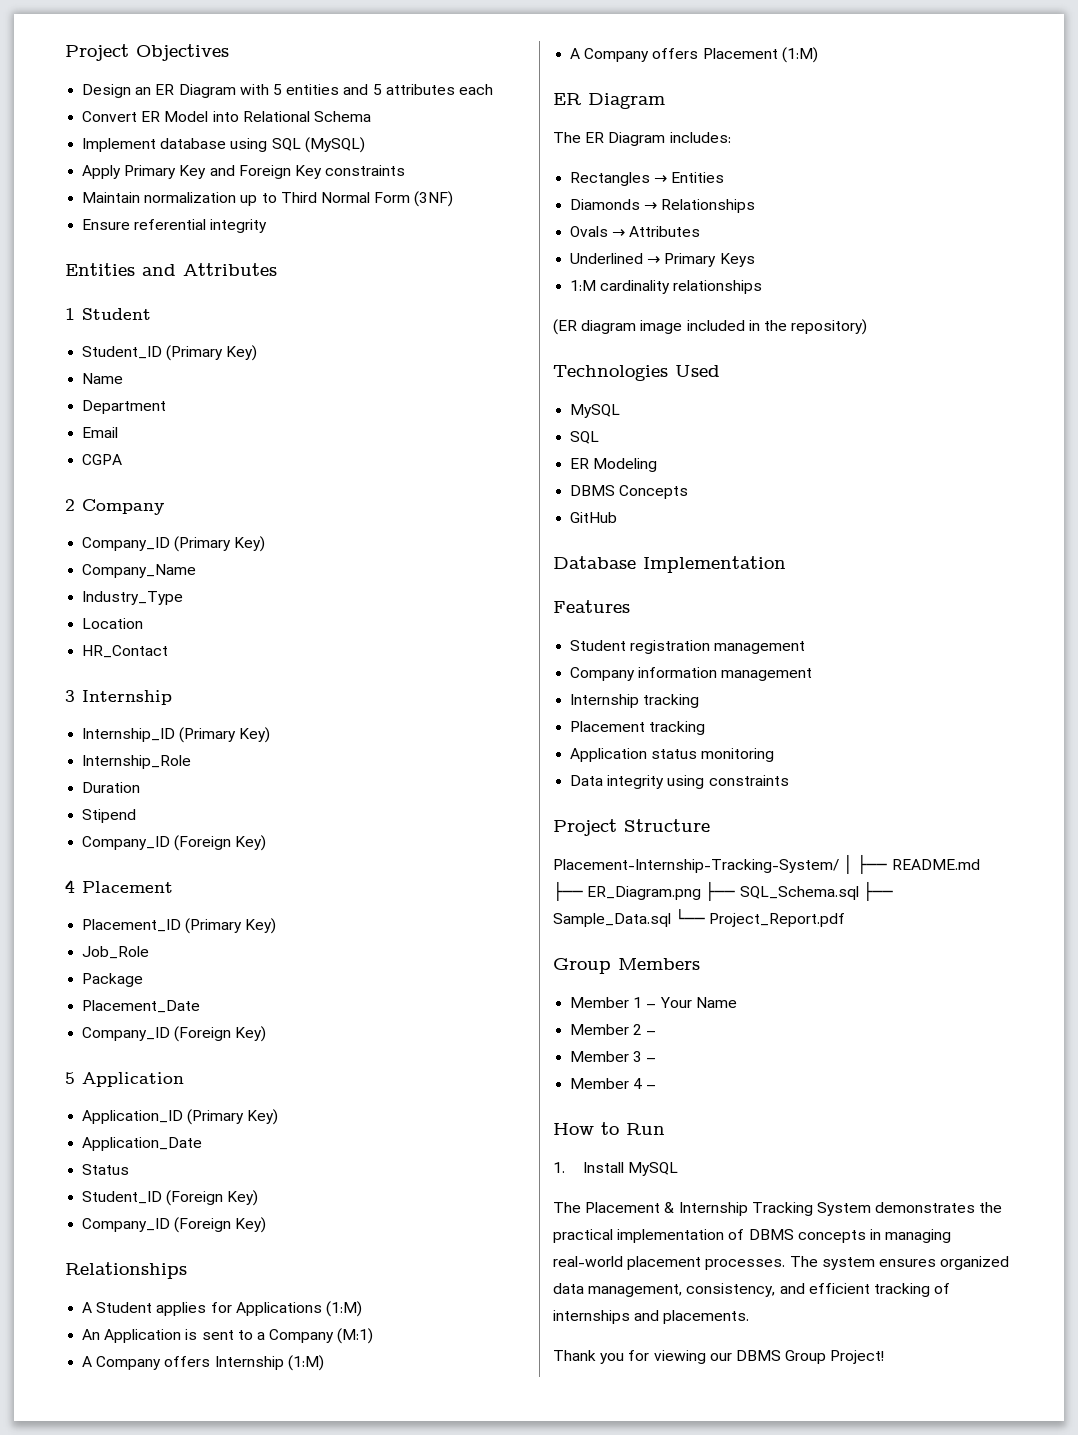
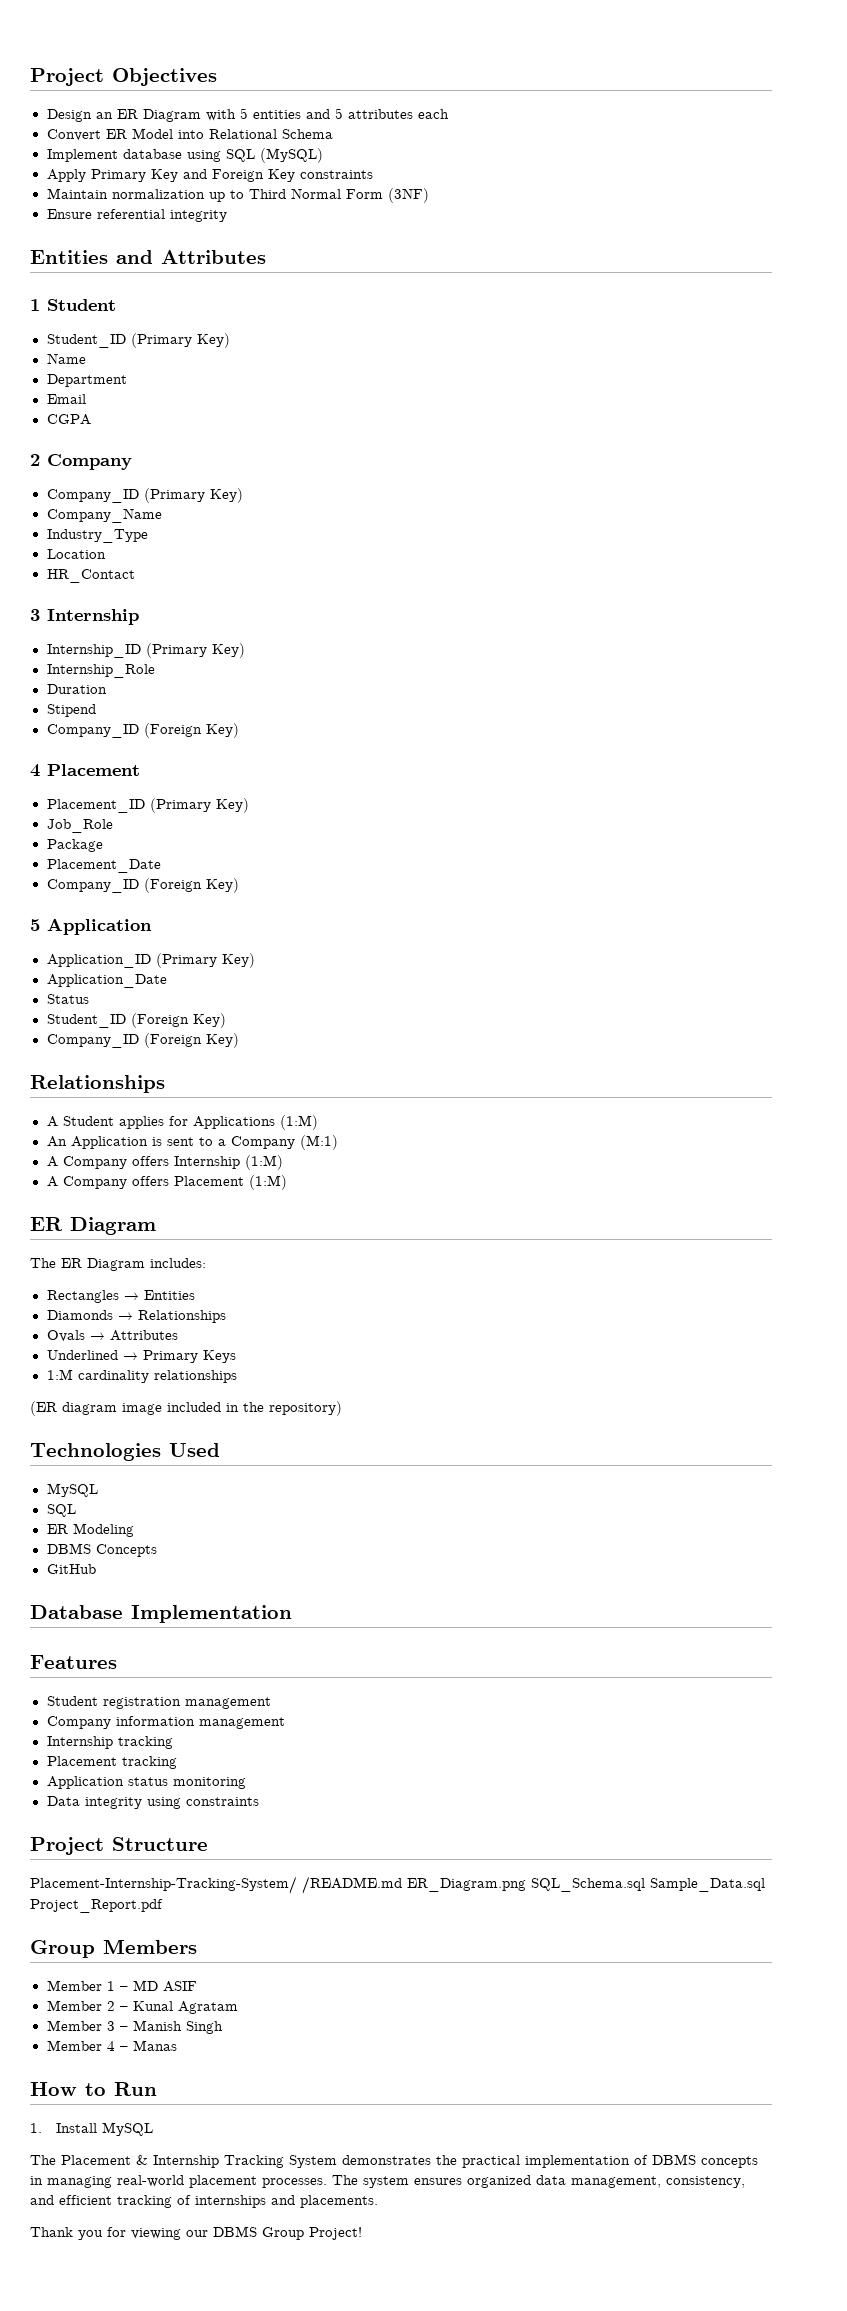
- Placement-Internship-Tracking-System/ │ ├── README.md ├── ER_Diagram.png ├── SQL_Schema.sql ├── Sample_Data.sql └── Project_Report.pdf
+ Placement-Internship-Tracking-System/ /README.md ER_Diagram.png SQL_Schema.sql Sample_Data.sql Project_Report.pdf
- Member 1 – Your Name
+ Member 1 – MD ASIF
- Member 2 –
+ Member 2 – Kunal Agratam
- Member 3 –
+ Member 3 – Manish Singh
- Member 4 –
+ Member 4 – Manas

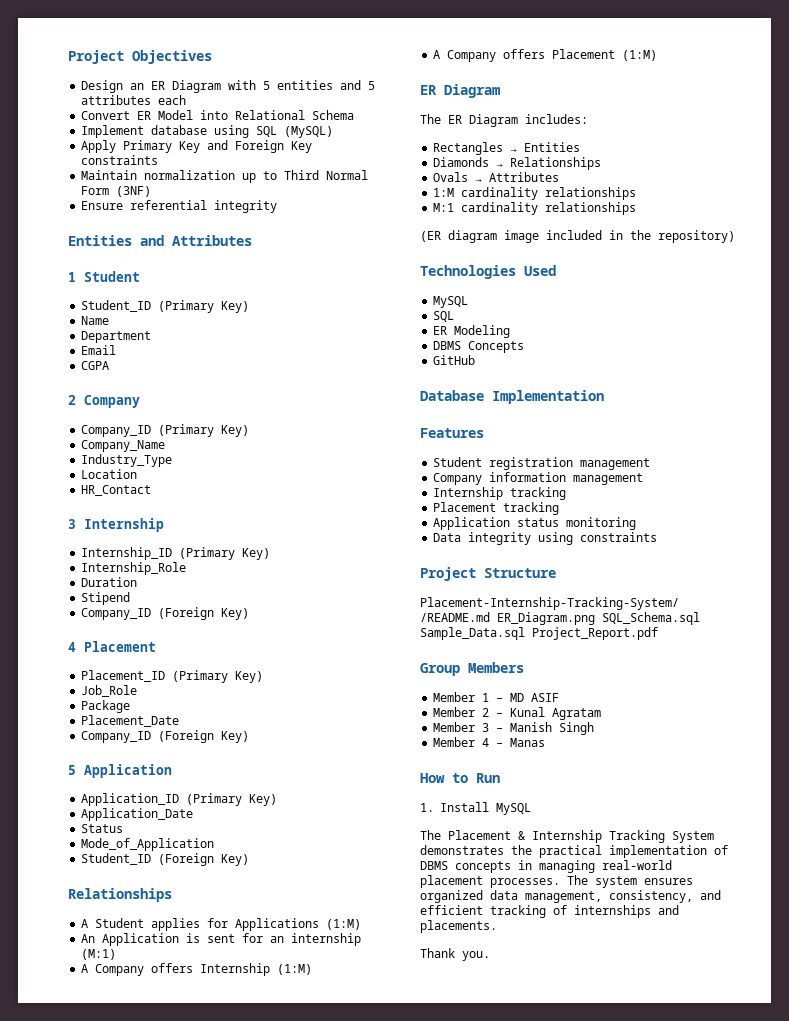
+ Mode_of_Application
  Student_ID (Foreign Key)
- Company_ID (Foreign Key)
- An Application is sent to a Company (M:1)
+ An Application is sent for an internship (M:1)
- Underlined → Primary Keys
  1:M cardinality relationships
+ M:1 cardinality relationships
- Thank you for viewing our DBMS Group Project!
+ Thank you.

